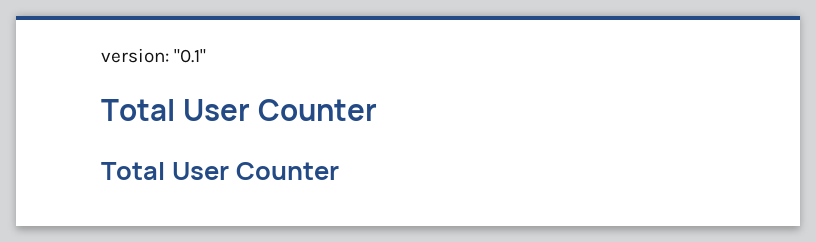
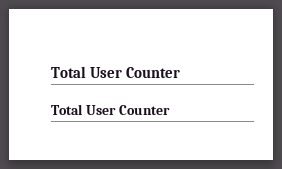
- version: "0.1"

